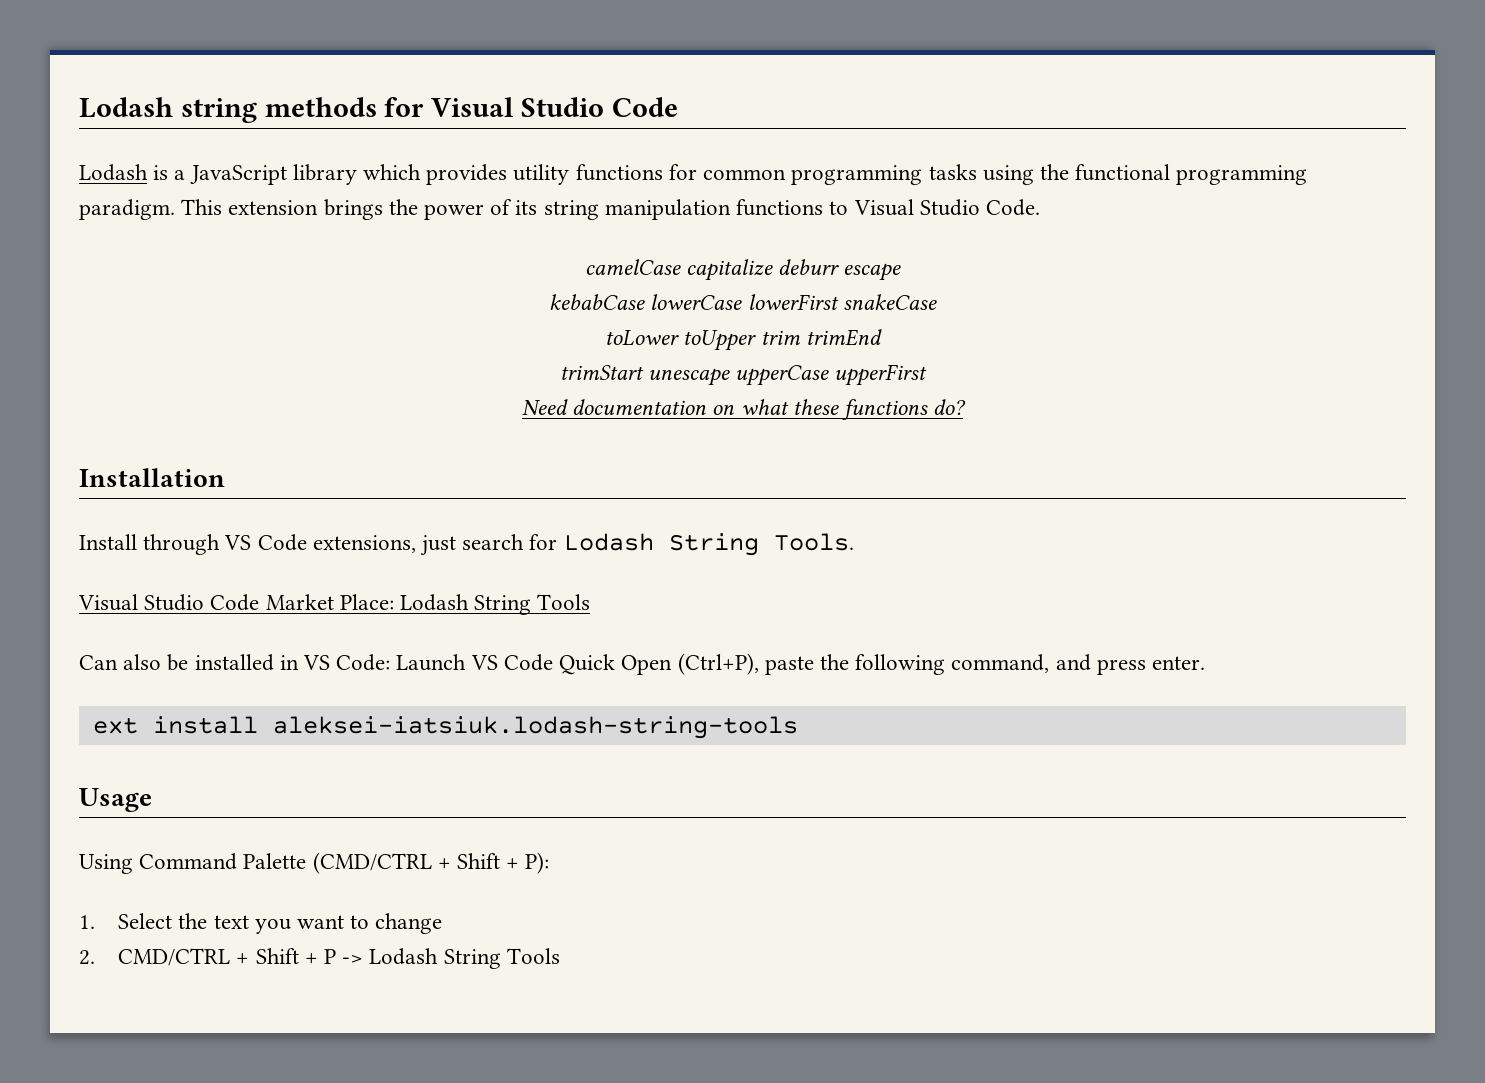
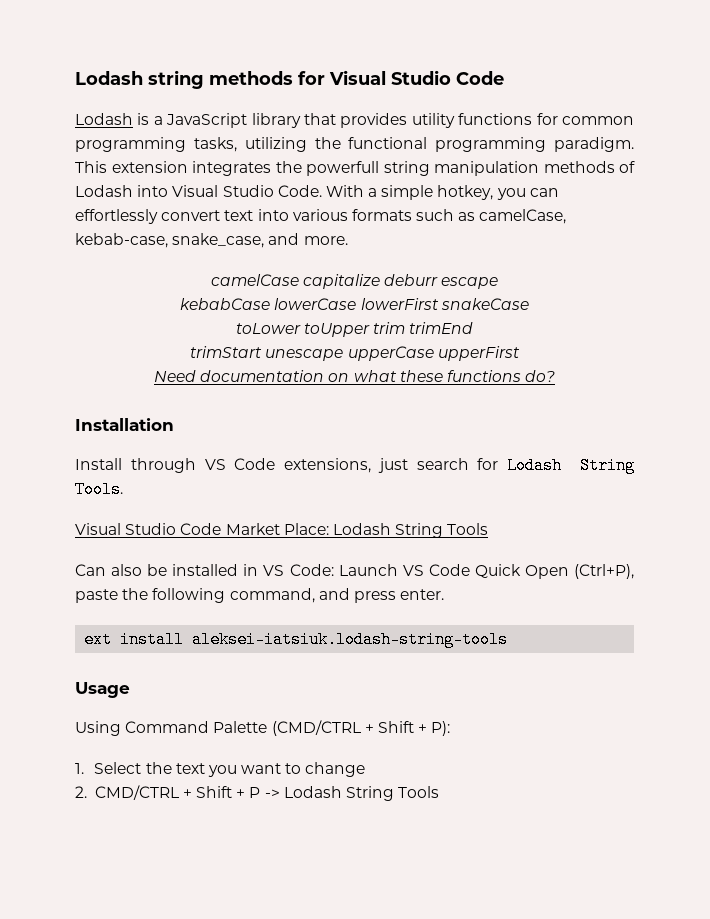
- Lodash is a JavaScript library which provides utility functions for common programming tasks using the functional programming paradigm.
+ Lodash is a JavaScript library that provides utility functions for common programming tasks, utilizing the functional programming paradigm.
- This extension brings the power of its string manipulation functions to Visual Studio Code.
+ This extension integrates the powerfull string manipulation methods of Lodash into Visual Studio Code. With a simple hotkey, you can effortlessly convert text into various formats such as camelCase, kebab-case, snake_case, and more.

